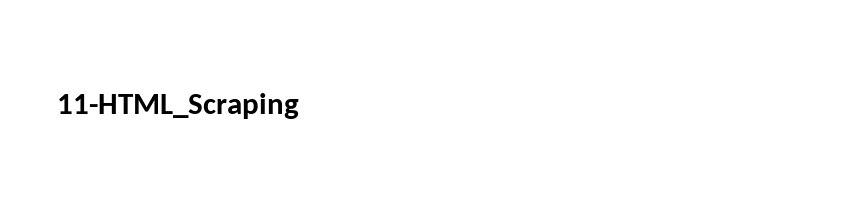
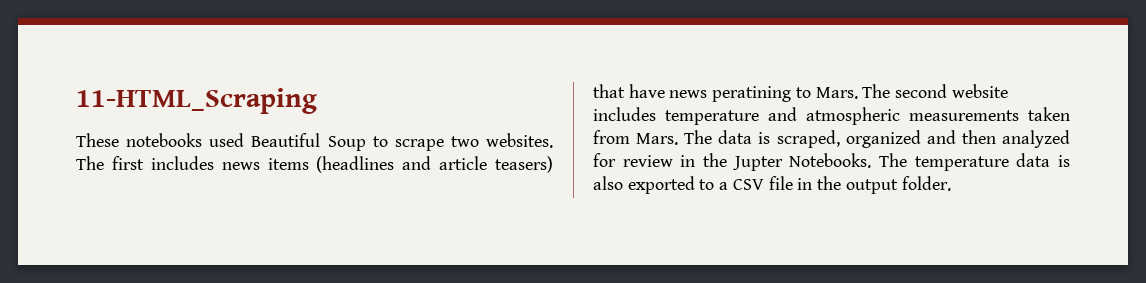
+ These notebooks used Beautiful Soup to scrape two websites. The first includes news items (headlines and article teasers) that have news peratining to Mars. The second website includes temperature and atmospheric measurements taken from Mars. The data is scraped, organized and then analyzed for review in the Jupter Notebooks. The temperature data is also exported to a CSV file in the output folder.

